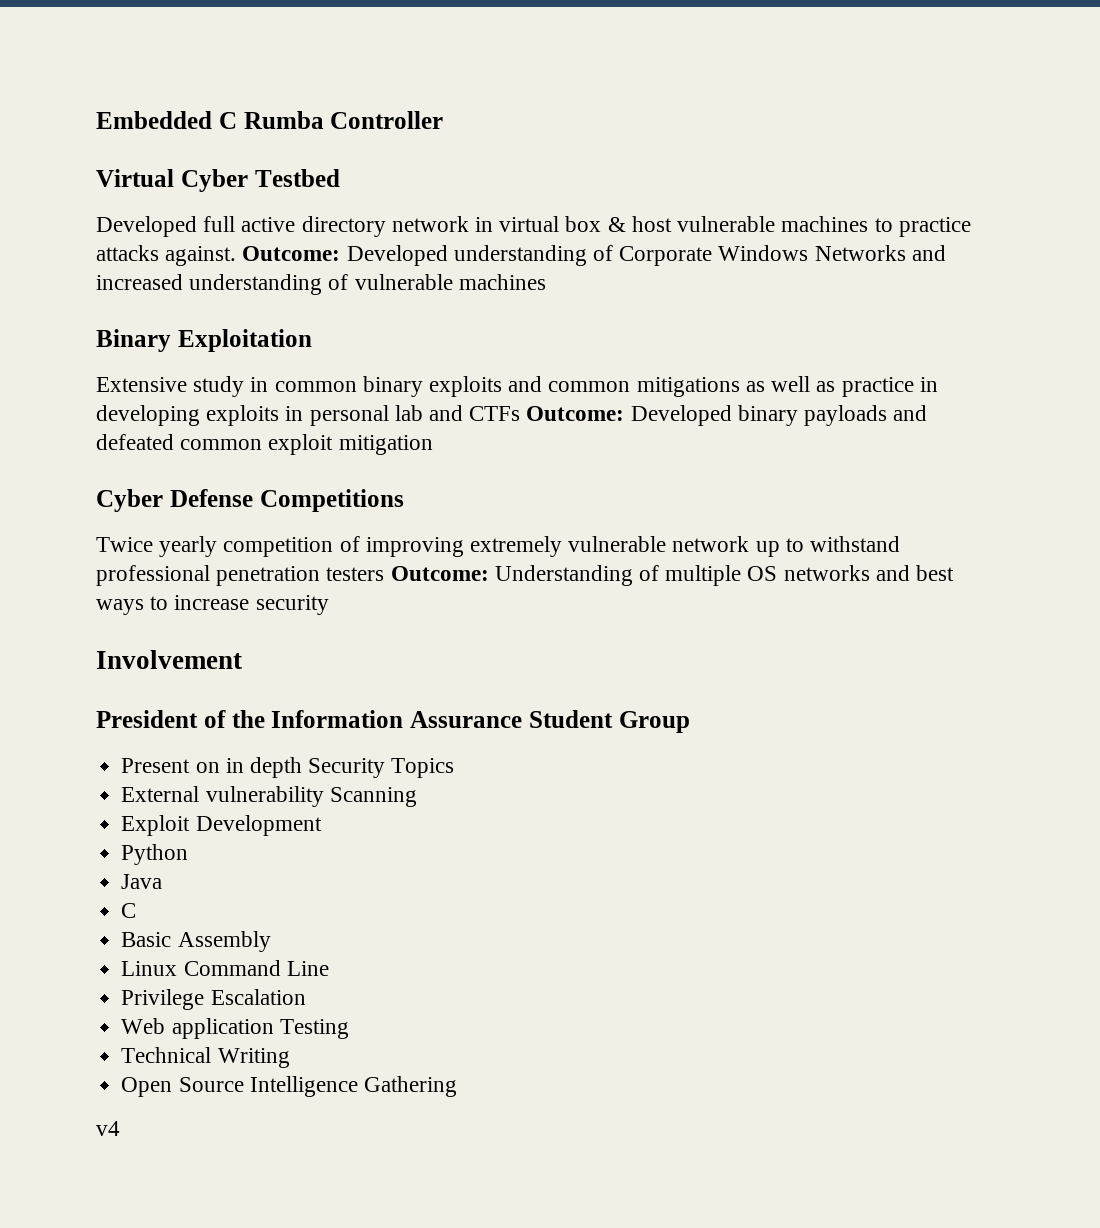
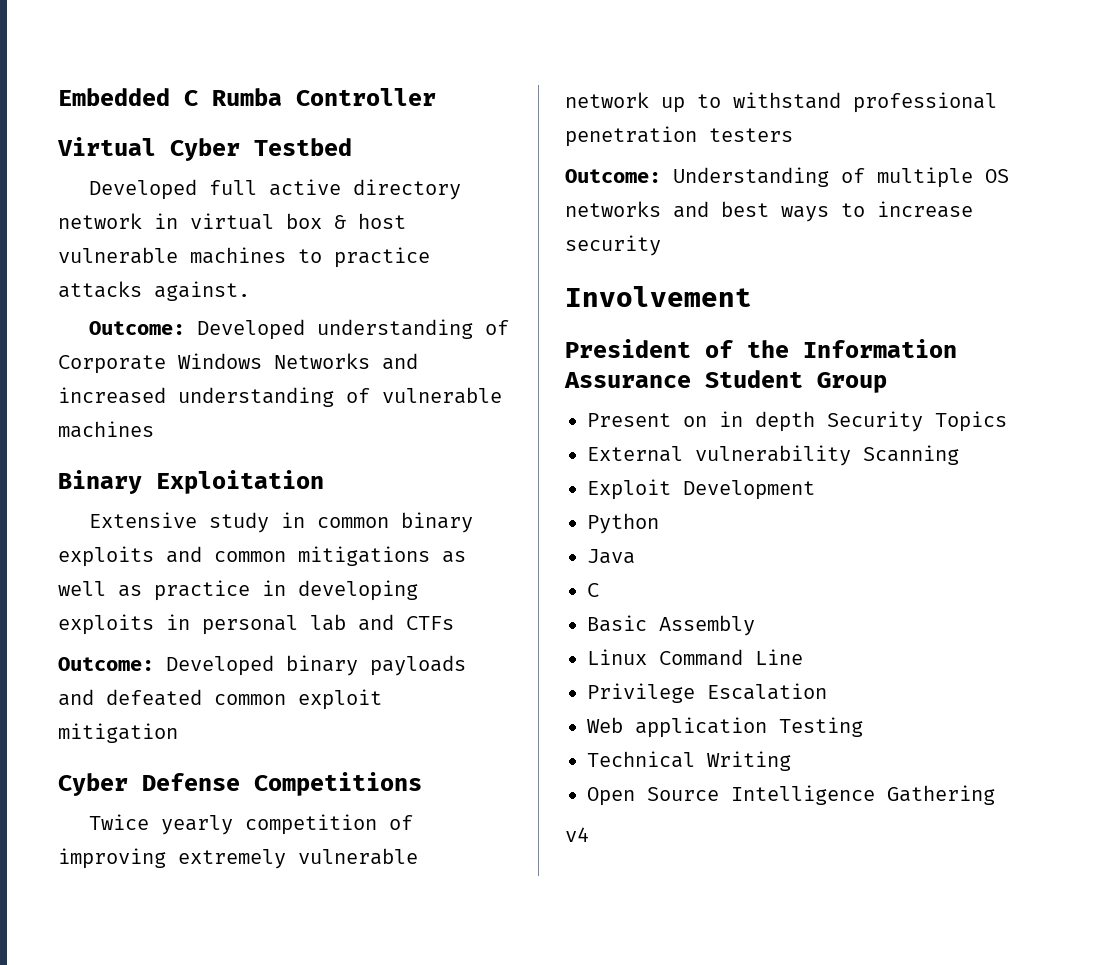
- Developed full active directory network in virtual box & host vulnerable machines to practice attacks against. Outcome: Developed understanding of Corporate Windows Networks and increased understanding of vulnerable machines
+ Developed full active directory network in virtual box & host vulnerable machines to practice attacks against.
+ Outcome: Developed understanding of Corporate Windows Networks and increased understanding of vulnerable machines
- Extensive study in common binary exploits and common mitigations as well as practice in developing exploits in personal lab and CTFs Outcome: Developed binary payloads and defeated common exploit mitigation
+ Extensive study in common binary exploits and common mitigations as well as practice in developing exploits in personal lab and CTFs
+ Outcome: Developed binary payloads and defeated common exploit mitigation
- Twice yearly competition of improving extremely vulnerable network up to withstand professional penetration testers Outcome: Understanding of multiple OS networks and best ways to increase security
+ Twice yearly competition of improving extremely vulnerable network up to withstand professional penetration testers
+ Outcome: Understanding of multiple OS networks and best ways to increase security

